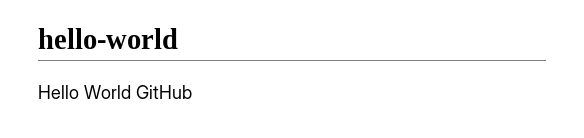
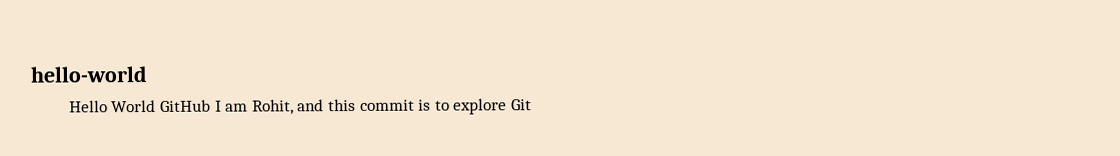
- Hello World GitHub
+ Hello World GitHub I am Rohit, and this commit is to explore Git

